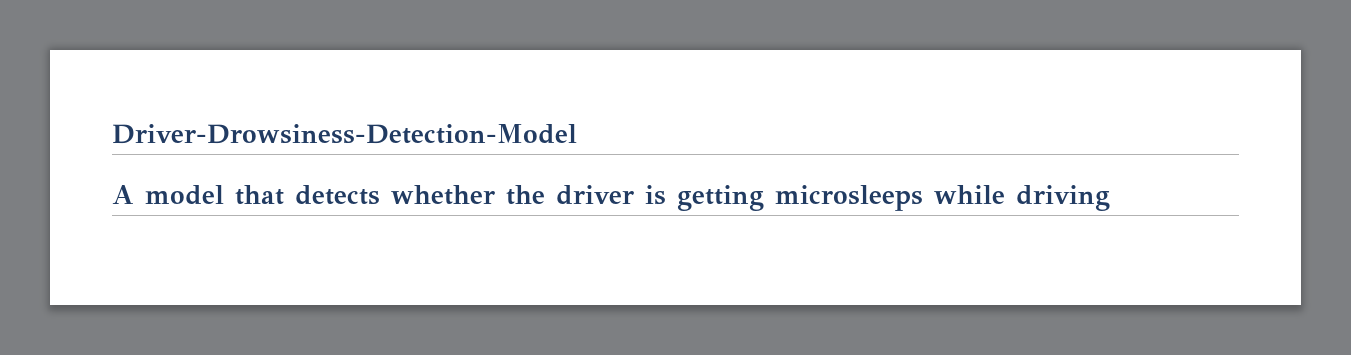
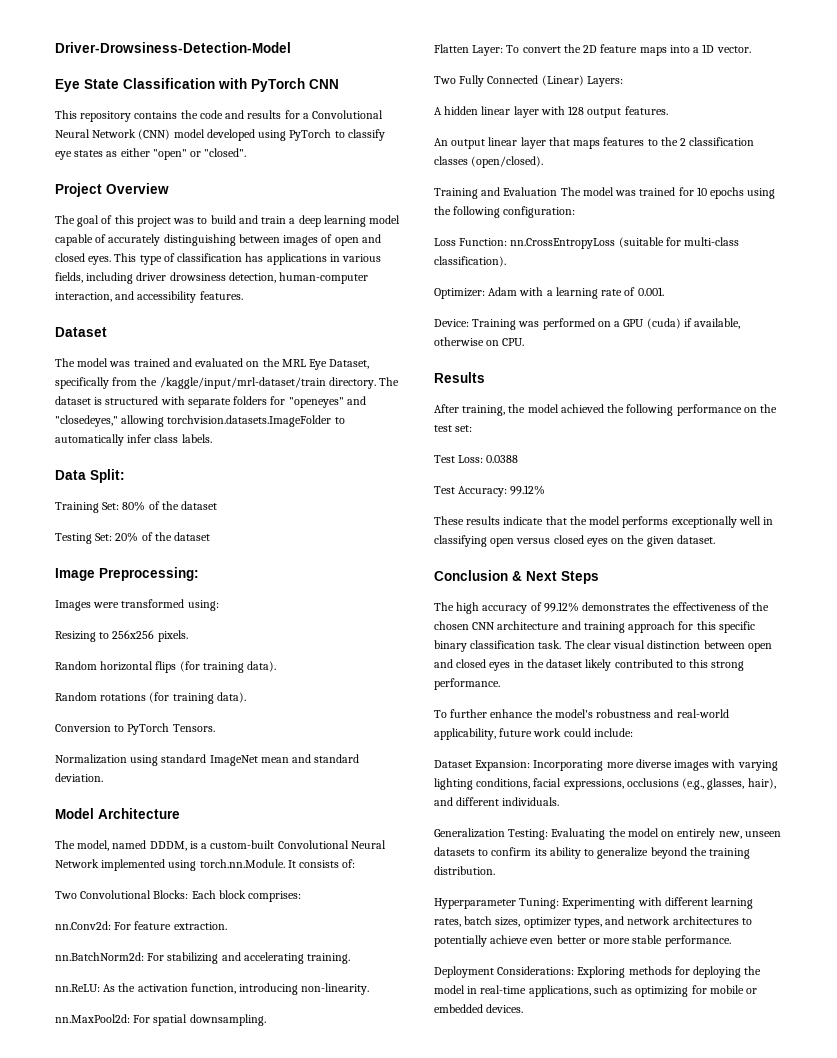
- A model that detects whether the driver is getting microsleeps while driving
+ Eye State Classification with PyTorch CNN
+ This repository contains the code and results for a Convolutional Neural Network (CNN) model developed using PyTorch to classify eye states as either "open" or "closed".
+ Project Overview
+ The goal of this project was to build and train a deep learning model capable of accurately distinguishing between images of open and closed eyes. This type of classification has applications in various fields, including driver drowsiness detection, human-computer interaction, and accessibility features.
+ Dataset
+ The model was trained and evaluated on the MRL Eye Dataset, specifically from the /kaggle/input/mrl-dataset/train directory. The dataset is structured with separate folders for "openeyes" and "closedeyes," allowing torchvision.datasets.ImageFolder to automatically infer class labels.
+ Data Split:
+ Training Set: 80% of the dataset
+ Testing Set: 20% of the dataset
+ Image Preprocessing:
+ Images were transformed using:
+ Resizing to 256x256 pixels.
+ Random horizontal flips (for training data).
+ Random rotations (for training data).
+ Conversion to PyTorch Tensors.
+ Normalization using standard ImageNet mean and standard deviation.
+ Model Architecture
+ The model, named DDDM, is a custom-built Convolutional Neural Network implemented using torch.nn.Module. It consists of:
+ Two Convolutional Blocks: Each block comprises:
+ nn.Conv2d: For feature extraction.
+ nn.BatchNorm2d: For stabilizing and accelerating training.
+ nn.ReLU: As the activation function, introducing non-linearity.
+ nn.MaxPool2d: For spatial downsampling.
+ Flatten Layer: To convert the 2D feature maps into a 1D vector.
+ Two Fully Connected (Linear) Layers:
+ A hidden linear layer with 128 output features.
+ An output linear layer that maps features to the 2 classification classes (open/closed).
+ Training and Evaluation The model was trained for 10 epochs using the following configuration:
+ Loss Function: nn.CrossEntropyLoss (suitable for multi-class classification).
+ Optimizer: Adam with a learning rate of 0.001.
+ Device: Training was performed on a GPU (cuda) if available, otherwise on CPU.
+ Results
+ After training, the model achieved the following performance on the test set:
+ Test Loss: 0.0388
+ Test Accuracy: 99.12%
+ These results indicate that the model performs exceptionally well in classifying open versus closed eyes on the given dataset.
+ Conclusion & Next Steps
+ The high accuracy of 99.12% demonstrates the effectiveness of the chosen CNN architecture and training approach for this specific binary classification task. The clear visual distinction between open and closed eyes in the dataset likely contributed to this strong performance.
+ To further enhance the model's robustness and real-world applicability, future work could include:
+ Dataset Expansion: Incorporating more diverse images with varying lighting conditions, facial expressions, occlusions (e.g., glasses, hair), and different individuals.
+ Generalization Testing: Evaluating the model on entirely new, unseen datasets to confirm its ability to generalize beyond the training distribution.
+ Hyperparameter Tuning: Experimenting with different learning rates, batch sizes, optimizer types, and network architectures to potentially achieve even better or more stable performance.
+ Deployment Considerations: Exploring methods for deploying the model in real-time applications, such as optimizing for mobile or embedded devices.

